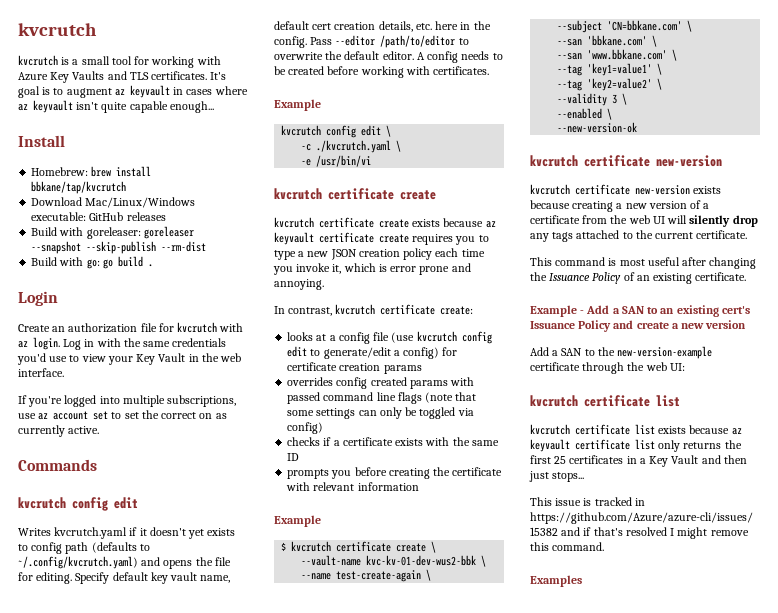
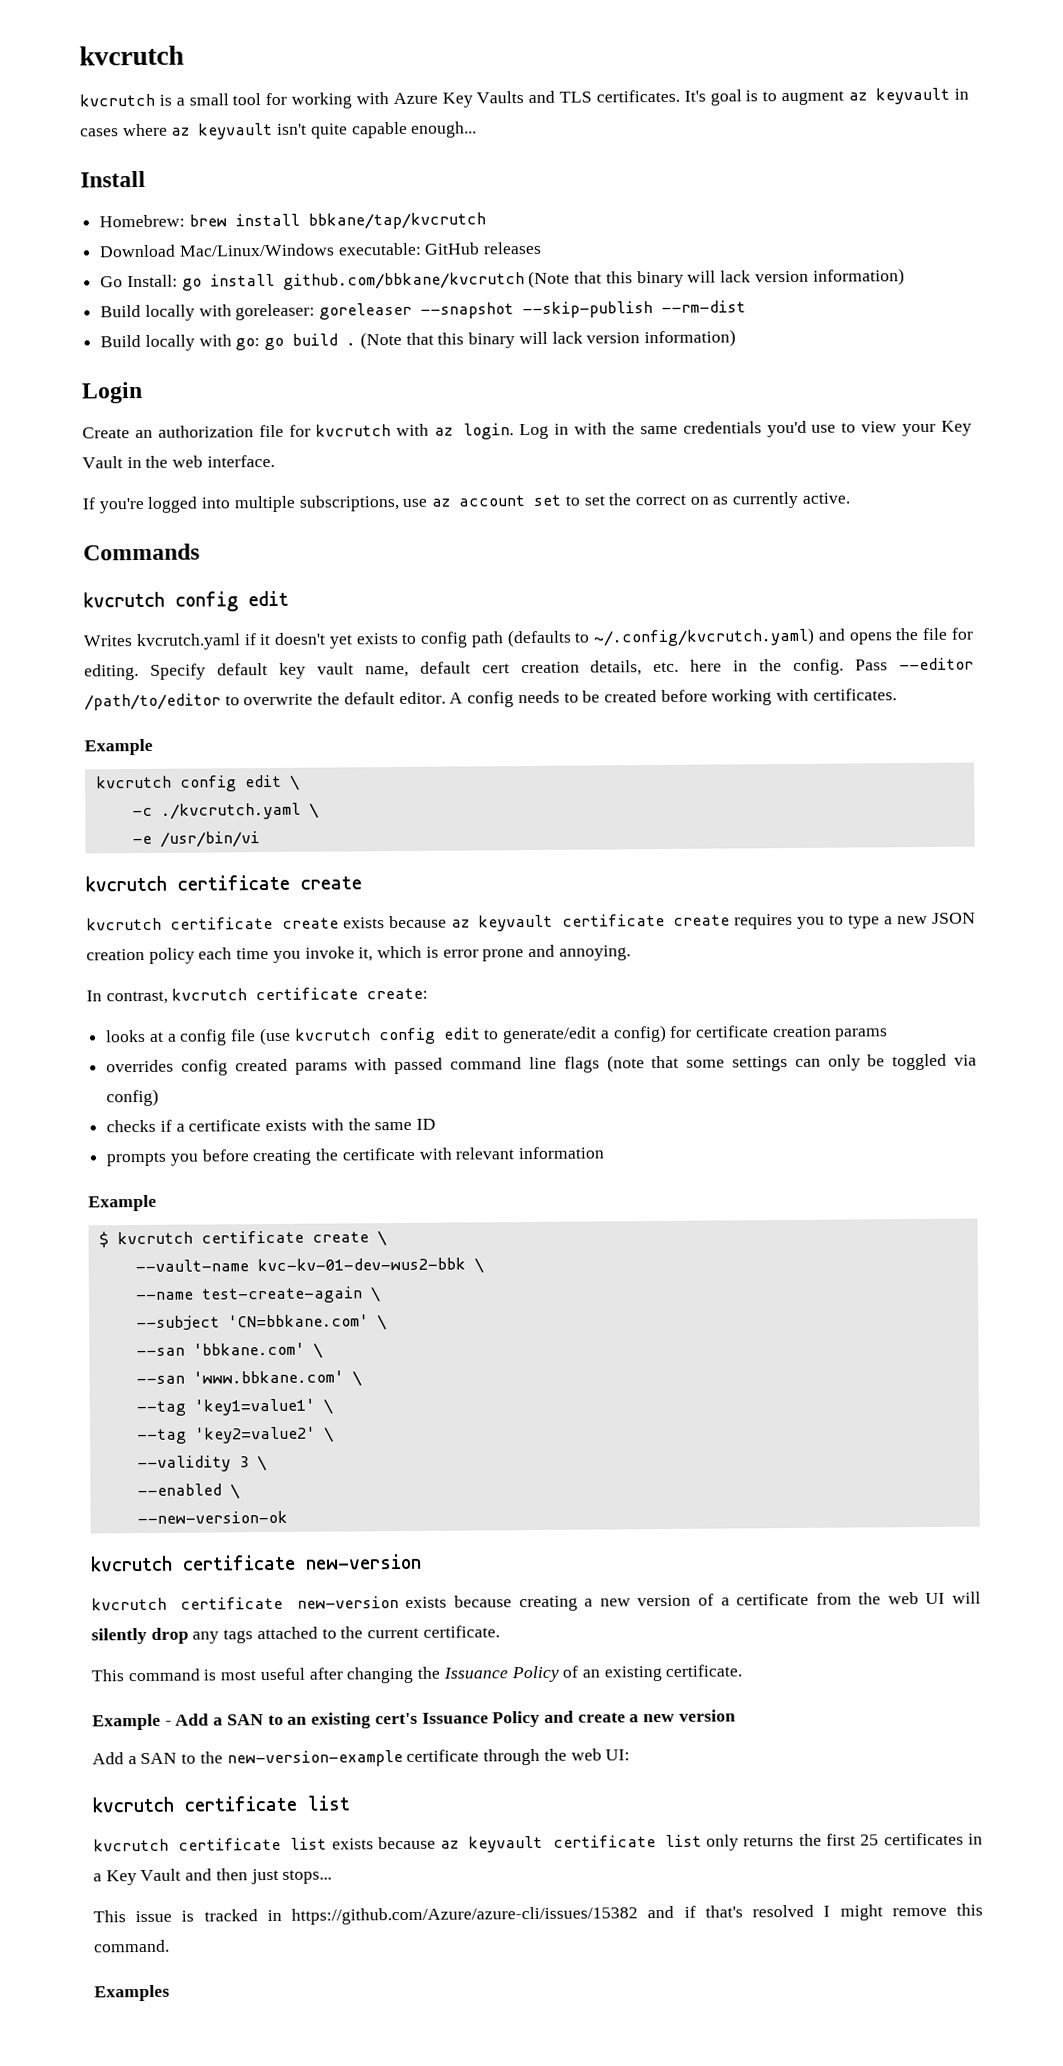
- Build with goreleaser: goreleaser --snapshot --skip-publish --rm-dist
+ Go Install: go install github.com/bbkane/kvcrutch (Note that this binary will lack version information)
+ Build locally with goreleaser: goreleaser --snapshot --skip-publish --rm-dist
- Build with go: go build .
+ Build locally with go: go build . (Note that this binary will lack version information)

